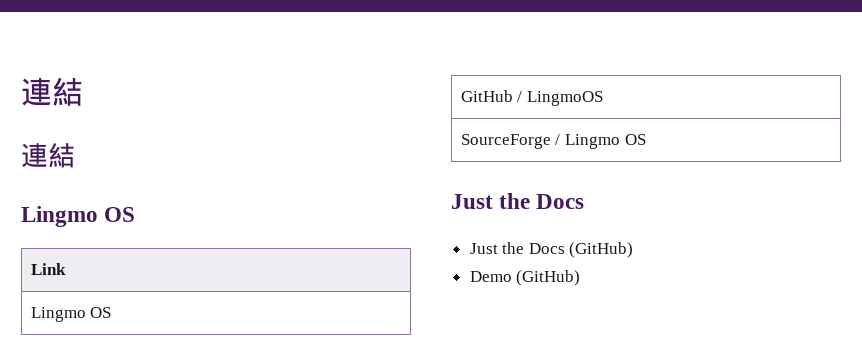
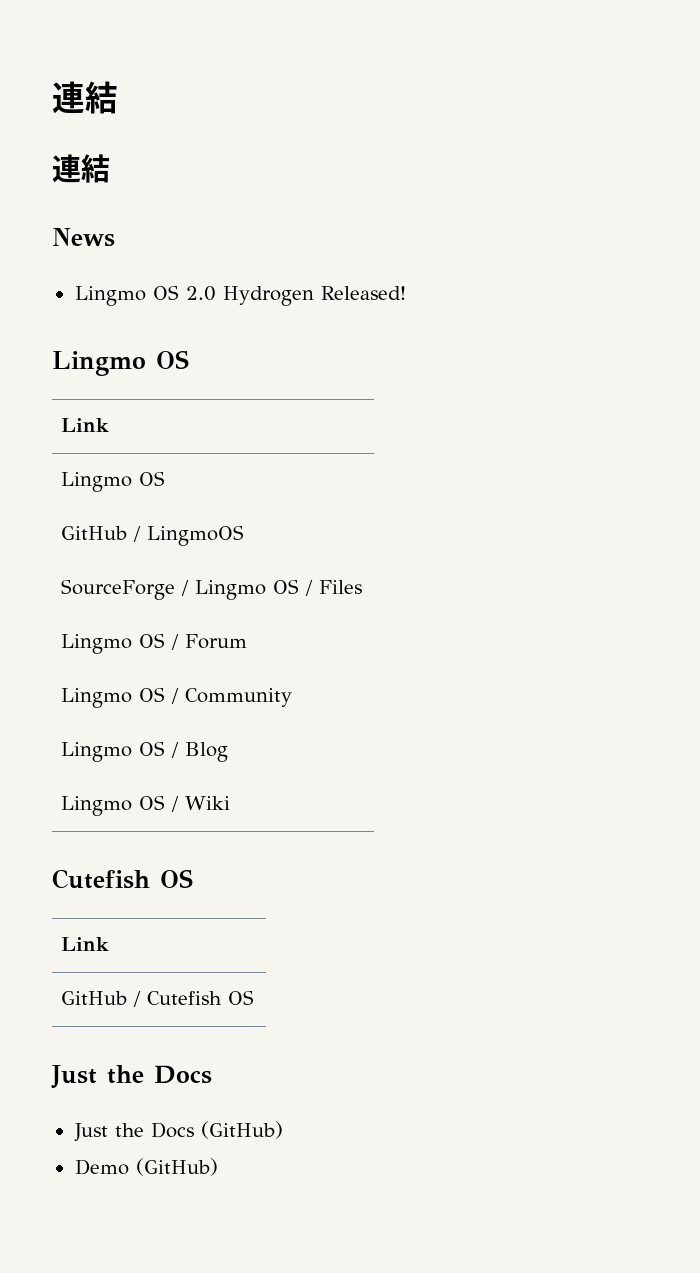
+ News
+ Lingmo OS 2.0 Hydrogen Released!
- SourceForge / Lingmo OS
+ SourceForge / Lingmo OS / Files
+ Lingmo OS / Forum
+ Lingmo OS / Community
+ Lingmo OS / Blog
+ Lingmo OS / Wiki
+ Cutefish OS
+ Link
+ GitHub / Cutefish OS

